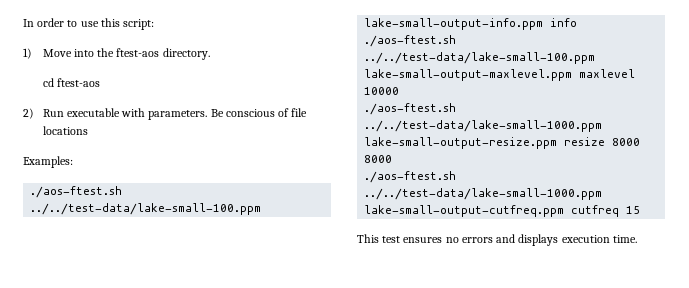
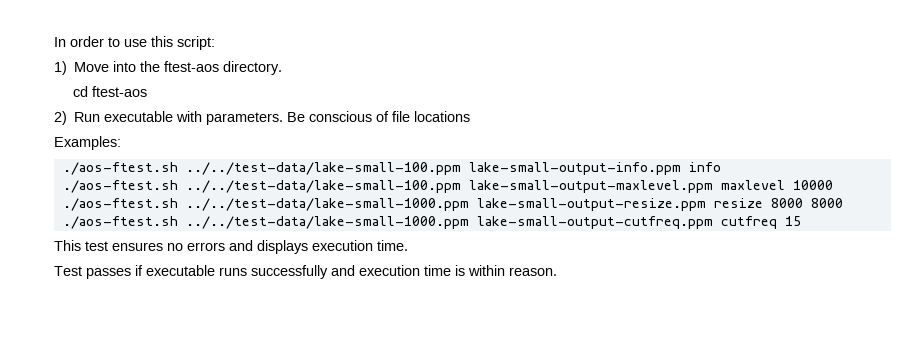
+ Test passes if executable runs successfully and execution time is within reason.

